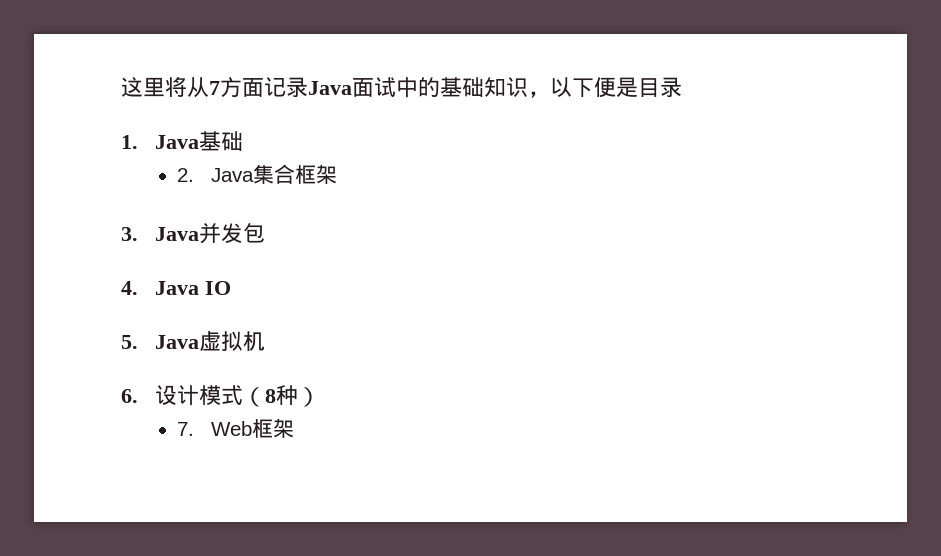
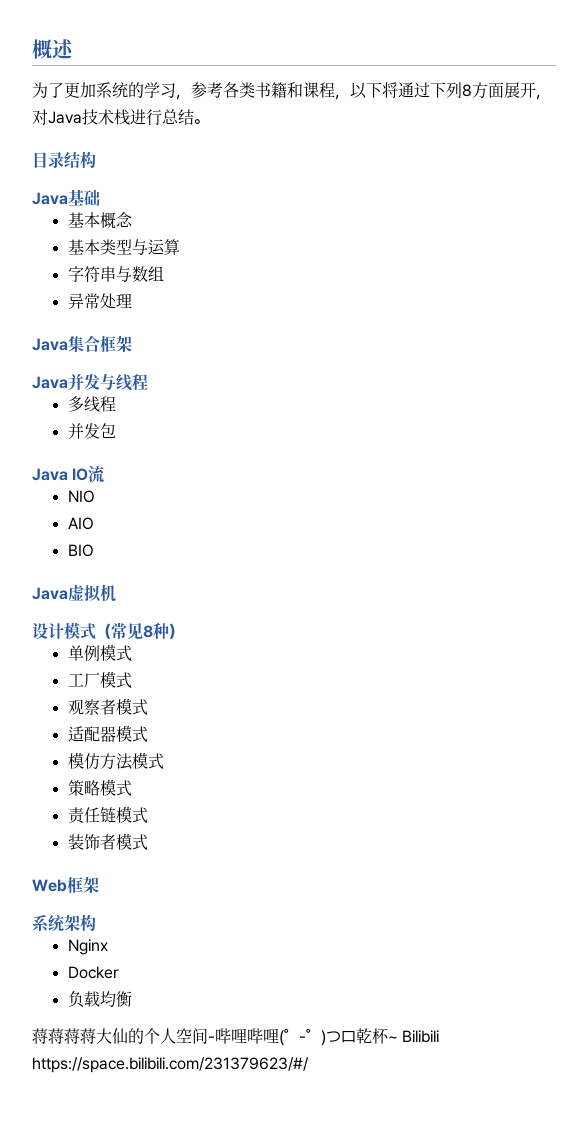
- 这里将从7方面记录Java面试中的基础知识，以下便是目录
- 1. Java基础
+ 概述
+ 为了更加系统的学习，参考各类书籍和课程，以下将通过下列8方面展开，对Java技术栈进行总结。
+ 目录结构
+ Java基础
- 2. Java集合框架
+ 基本概念
+ 基本类型与运算
+ 字符串与数组
+ 异常处理
+ Java集合框架
- 3. Java并发包
+ Java并发与线程
+ 多线程
+ 并发包
- 4. Java IO
- 5. Java虚拟机
+ Java IO流
+ NIO
+ AIO
+ BIO
+ Java虚拟机
- 6.设计模式（8种）
+ 设计模式（常见8种）
- 7. Web框架
+ 单例模式
+ 工厂模式
+ 观察者模式
+ 适配器模式
+ 模仿方法模式
+ 策略模式
+ 责任链模式
+ 装饰者模式
+ Web框架
+ 系统架构
+ Nginx
+ Docker
+ 负载均衡
+ 蒋蒋蒋蒋大仙的个人空间-哔哩哔哩(゜-゜)つロ乾杯~ Bilibili https://space.bilibili.com/231379623/#/

